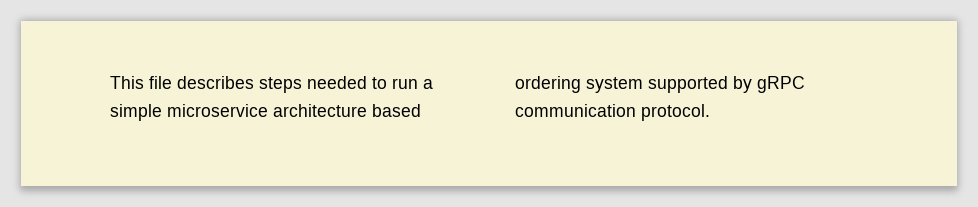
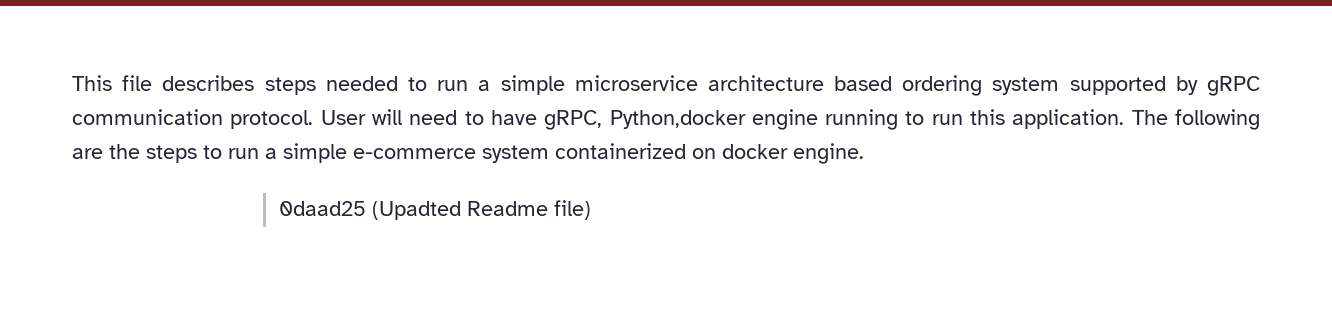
+ User will need to have gRPC, Python,docker engine running to run this application. The following are the steps to run a simple e-commerce system containerized on docker engine.
+ 0daad25 (Upadted Readme file)

